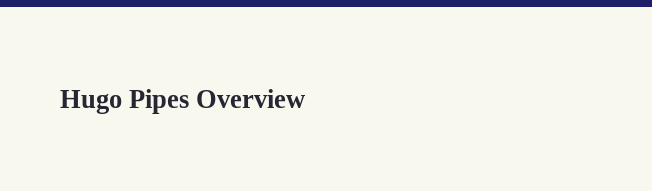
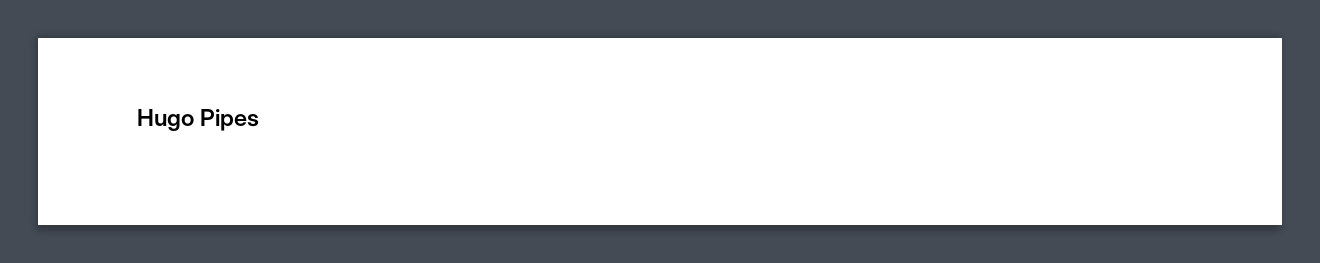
- Hugo Pipes Overview
+ Hugo Pipes

